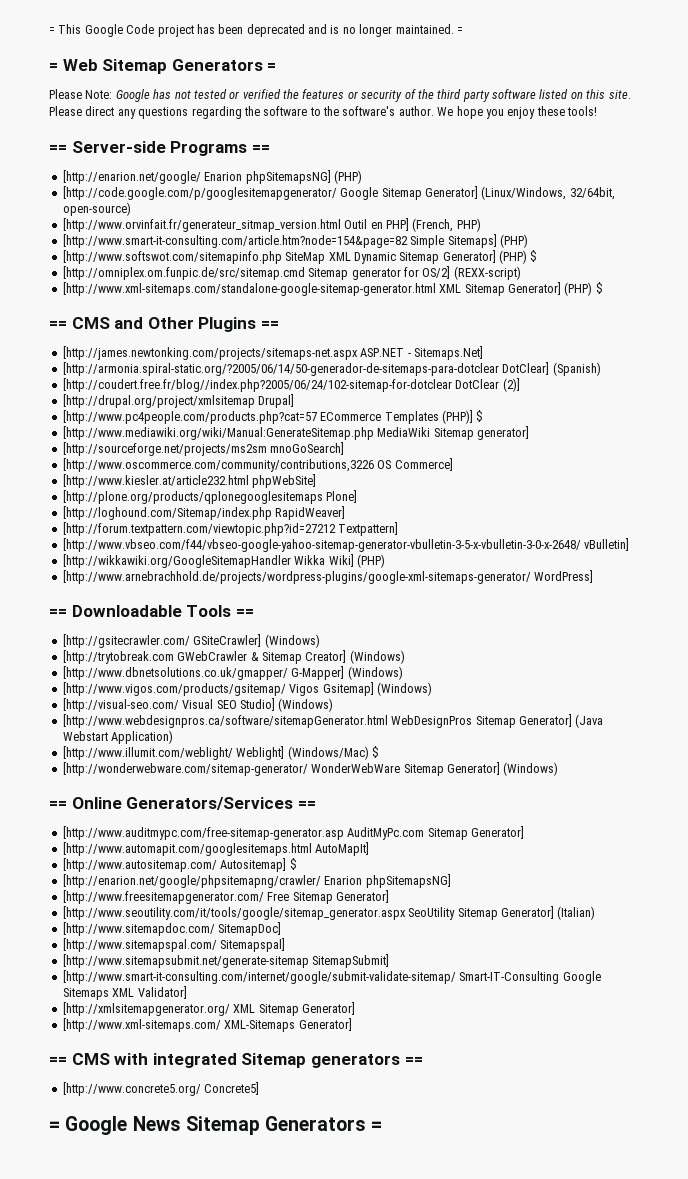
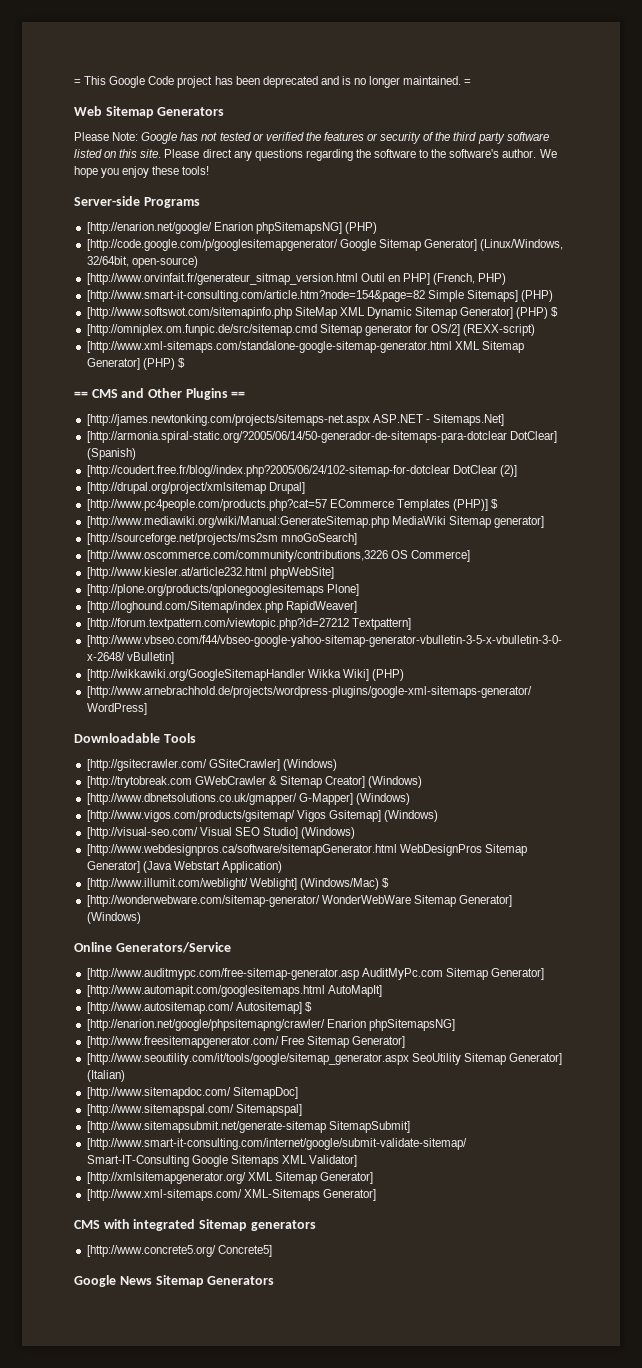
- = Web Sitemap Generators =
+ Web Sitemap Generators
- == Server-side Programs ==
+ Server-side Programs
- == Downloadable Tools ==
+ Downloadable Tools
- == Online Generators/Services ==
+ Online Generators/Service
- == CMS with integrated Sitemap generators ==
+ CMS with integrated Sitemap generators
- = Google News Sitemap Generators =
+ Google News Sitemap Generators

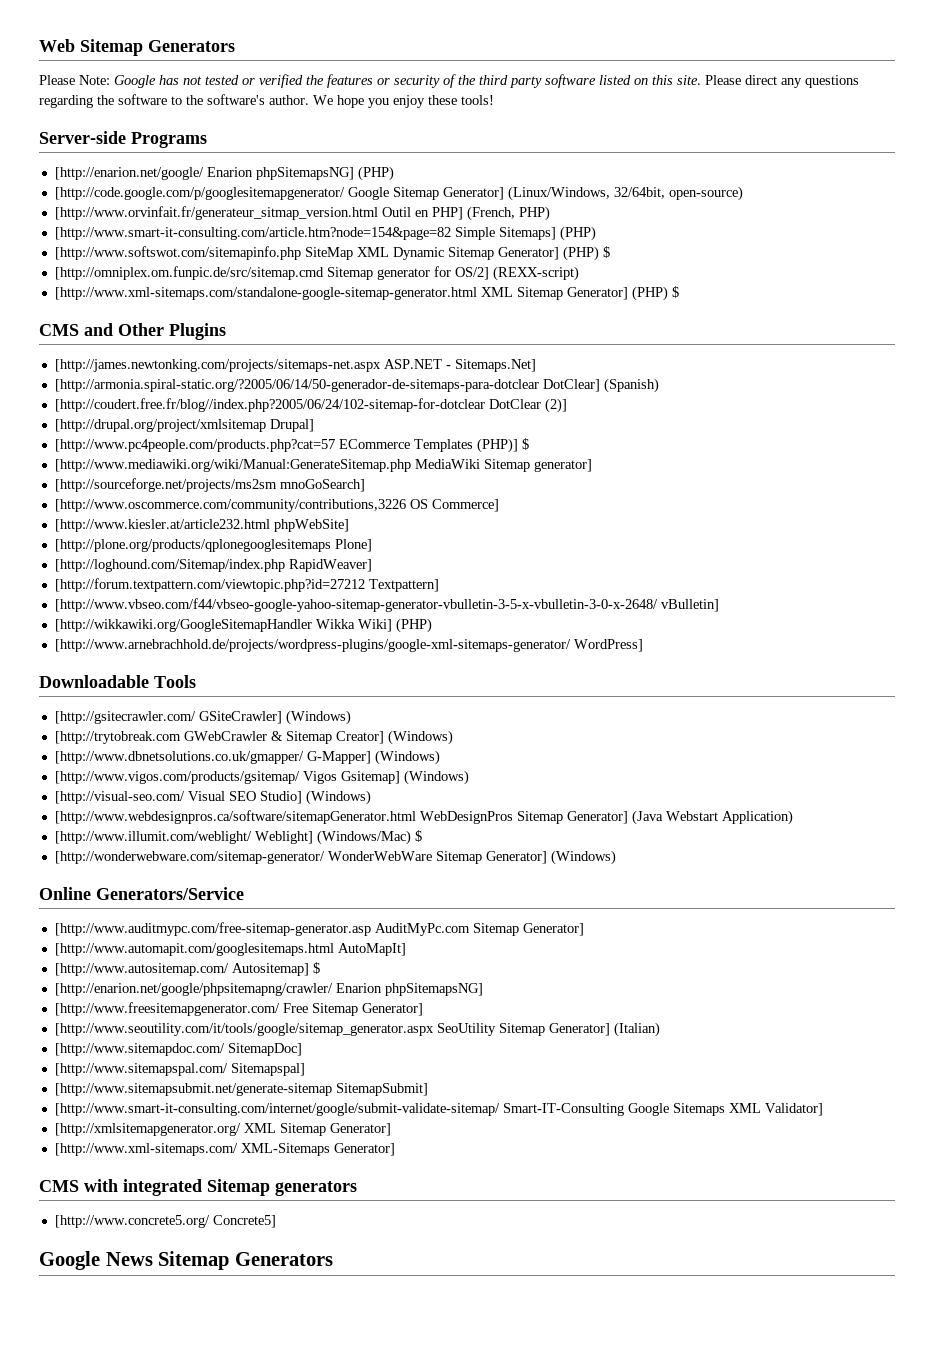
- = This Google Code project has been deprecated and is no longer maintained. =
- == CMS and Other Plugins ==
+ CMS and Other Plugins

